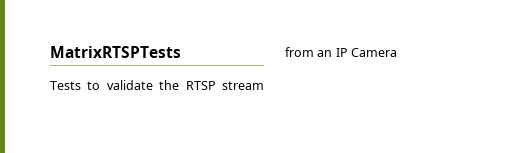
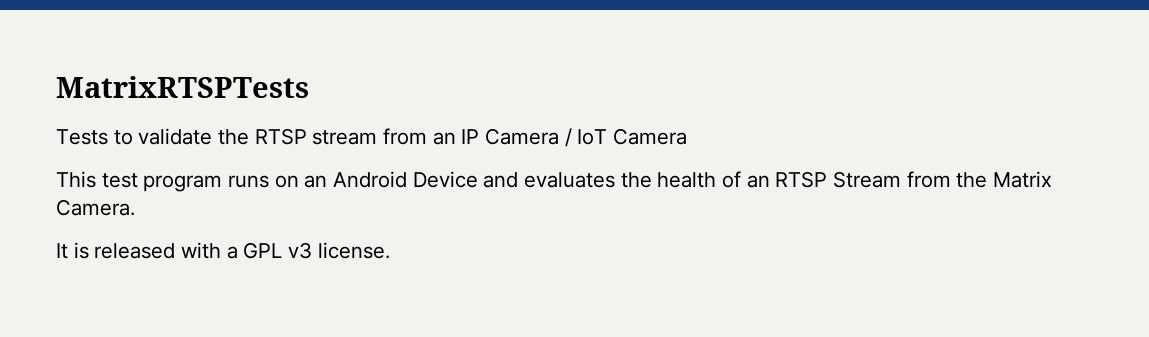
- Tests to validate the RTSP stream from an IP Camera
+ Tests to validate the RTSP stream from an IP Camera / IoT Camera
+ This test program runs on an Android Device and evaluates the health of an RTSP Stream from the Matrix Camera.
+ It is released with a GPL v3 license.

